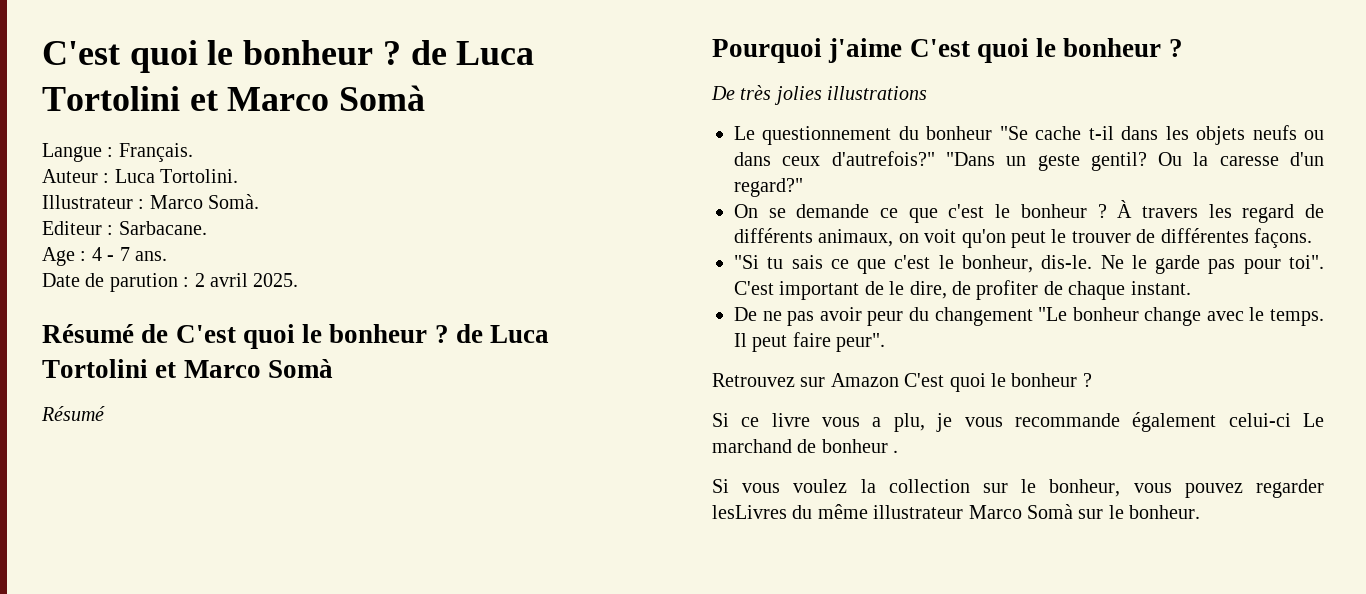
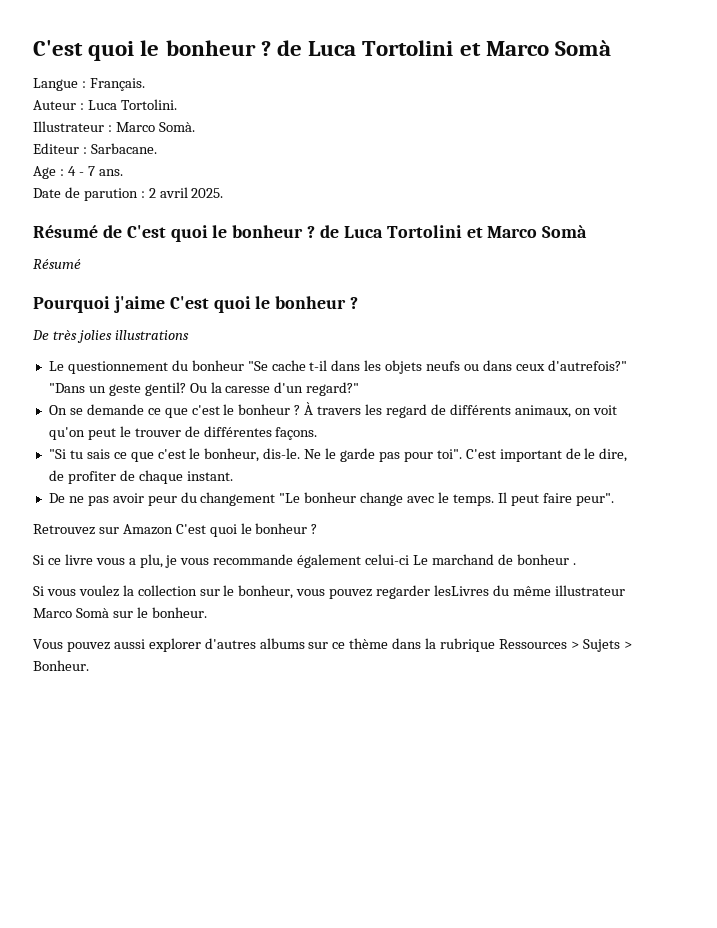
+ Vous pouvez aussi explorer d'autres albums sur ce thème dans la rubrique Ressources > Sujets > Bonheur.

